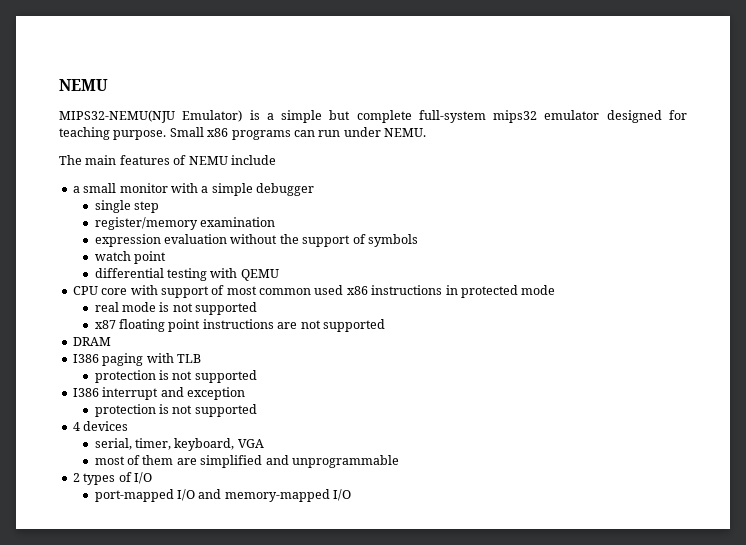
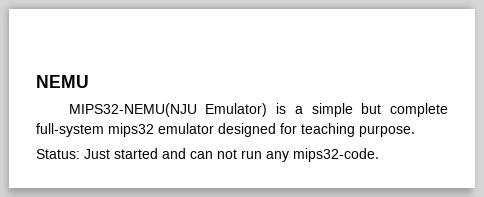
- MIPS32-NEMU(NJU Emulator) is a simple but complete full-system mips32 emulator designed for teaching purpose. Small x86 programs can run under NEMU.
- The main features of NEMU include
- a small monitor with a simple debugger
- single step
- register/memory examination
- expression evaluation without the support of symbols
- watch point
- differential testing with QEMU
- CPU core with support of most common used x86 instructions in protected mode
- real mode is not supported
- x87 floating point instructions are not supported
- DRAM
- I386 paging with TLB
- protection is not supported
- I386 interrupt and exception
- protection is not supported
- 4 devices
- serial, timer, keyboard, VGA
- most of them are simplified and unprogrammable
- 2 types of I/O
- port-mapped I/O and memory-mapped I/O
+ MIPS32-NEMU(NJU Emulator) is a simple but complete full-system mips32 emulator designed for teaching purpose.
+ Status: Just started and can not run any mips32-code.

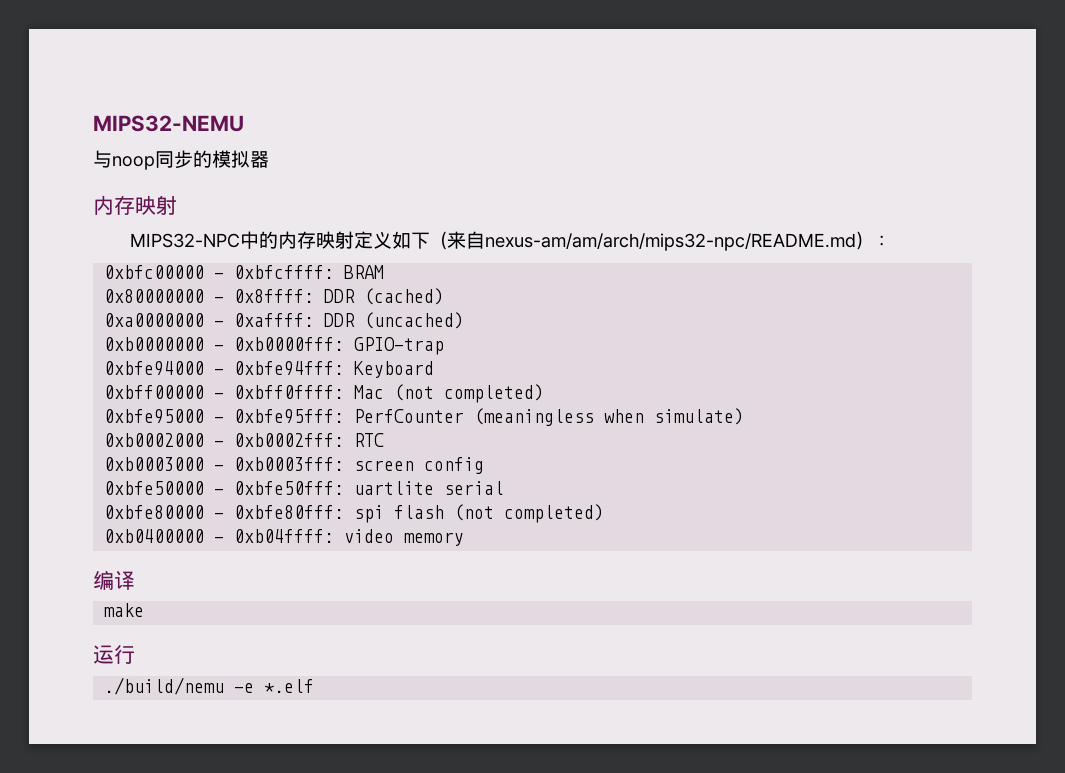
- NEMU
- MIPS32-NEMU(NJU Emulator) is a simple but complete full-system mips32 emulator designed for teaching purpose.
- Status: Just started and can not run any mips32-code.
+ MIPS32-NEMU
+ 与noop同步的模拟器
+ 内存映射
+ MIPS32-NPC中的内存映射定义如下（来自nexus-am/am/arch/mips32-npc/README.md）：
+ 0xbfc00000 - 0xbfcffff: BRAM
+ 0x80000000 - 0x8ffff: DDR (cached)
+ 0xa0000000 - 0xaffff: DDR (uncached)
+ 0xb0000000 - 0xb0000fff: GPIO-trap
+ 0xbfe94000 - 0xbfe94fff: Keyboard
+ 0xbff00000 - 0xbff0ffff: Mac (not completed)
+ 0xbfe95000 - 0xbfe95fff: PerfCounter (meaningless when simulate)
+ 0xb0002000 - 0xb0002fff: RTC
+ 0xb0003000 - 0xb0003fff: screen config
+ 0xbfe50000 - 0xbfe50fff: uartlite serial
+ 0xbfe80000 - 0xbfe80fff: spi flash (not completed)
+ 0xb0400000 - 0xb04ffff: video memory
+ 编译
+ make
+ 运行
+ ./build/nemu -e *.elf

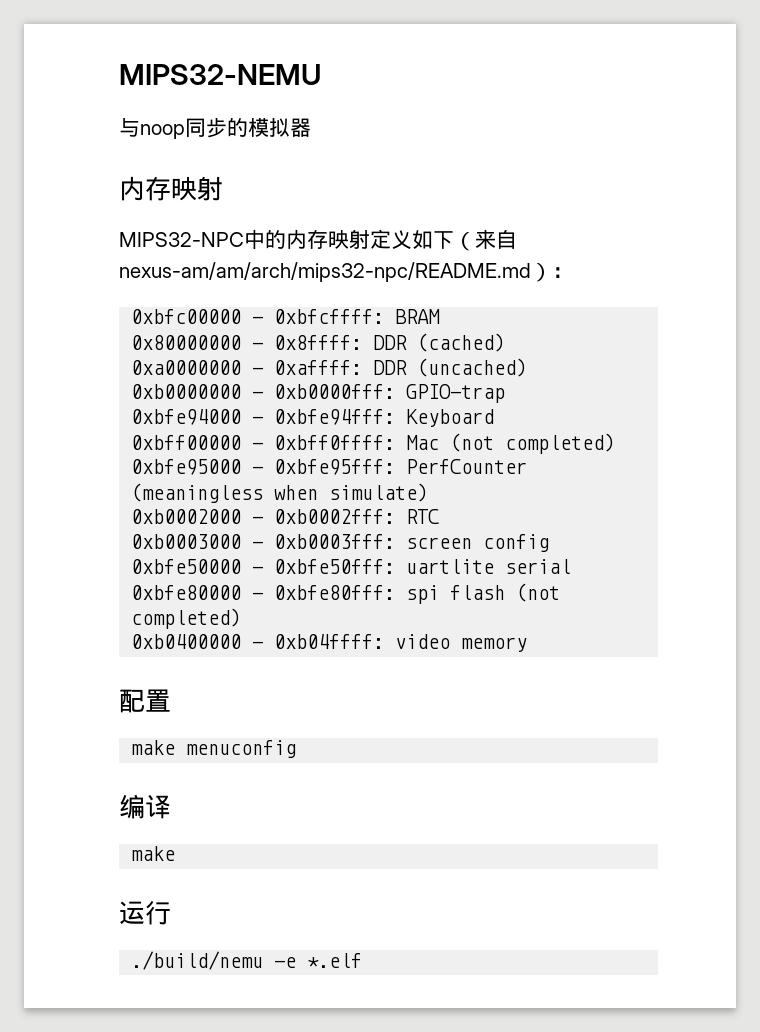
+ 配置
+ make menuconfig

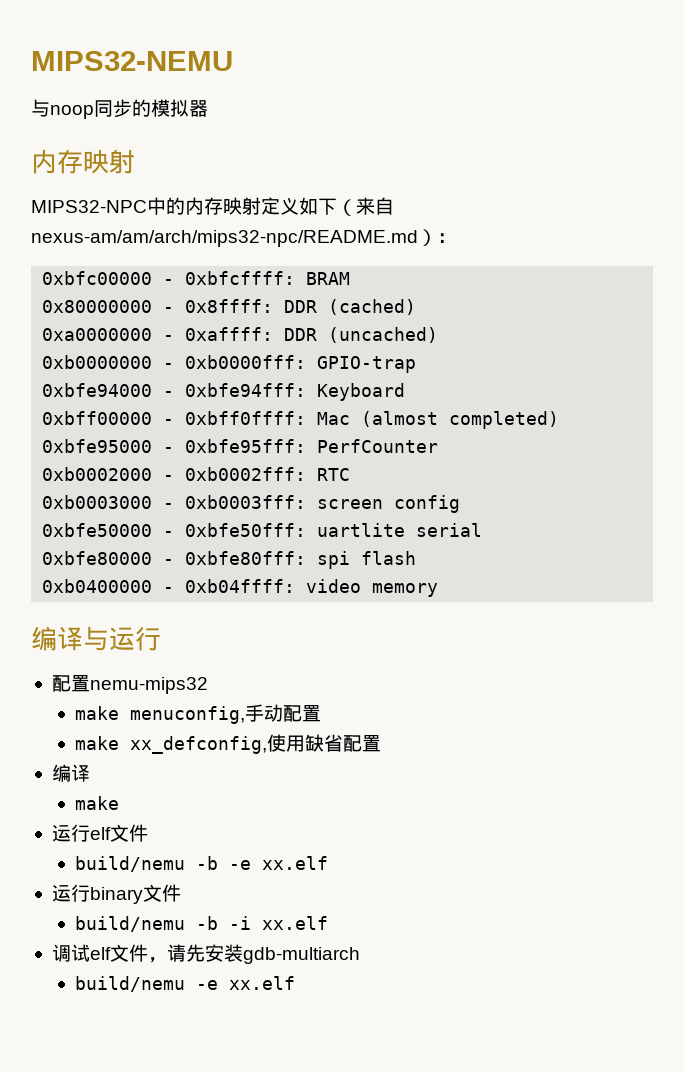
- 0xbff00000 - 0xbff0ffff: Mac (not completed)
+ 0xbff00000 - 0xbff0ffff: Mac (almost completed)
- 0xbfe95000 - 0xbfe95fff: PerfCounter (meaningless when simulate)
+ 0xbfe95000 - 0xbfe95fff: PerfCounter
- 0xbfe80000 - 0xbfe80fff: spi flash (not completed)
+ 0xbfe80000 - 0xbfe80fff: spi flash
- 配置
- make menuconfig
+ 编译与运行
+ 配置nemu-mips32
+ make menuconfig,手动配置
+ make xx_defconfig,使用缺省配置
  编译
  make
- 运行
- ./build/nemu -e *.elf
+ 运行elf文件
+ build/nemu -b -e xx.elf
+ 运行binary文件
+ build/nemu -b -i xx.elf
+ 调试elf文件，请先安装gdb-multiarch
+ build/nemu -e xx.elf

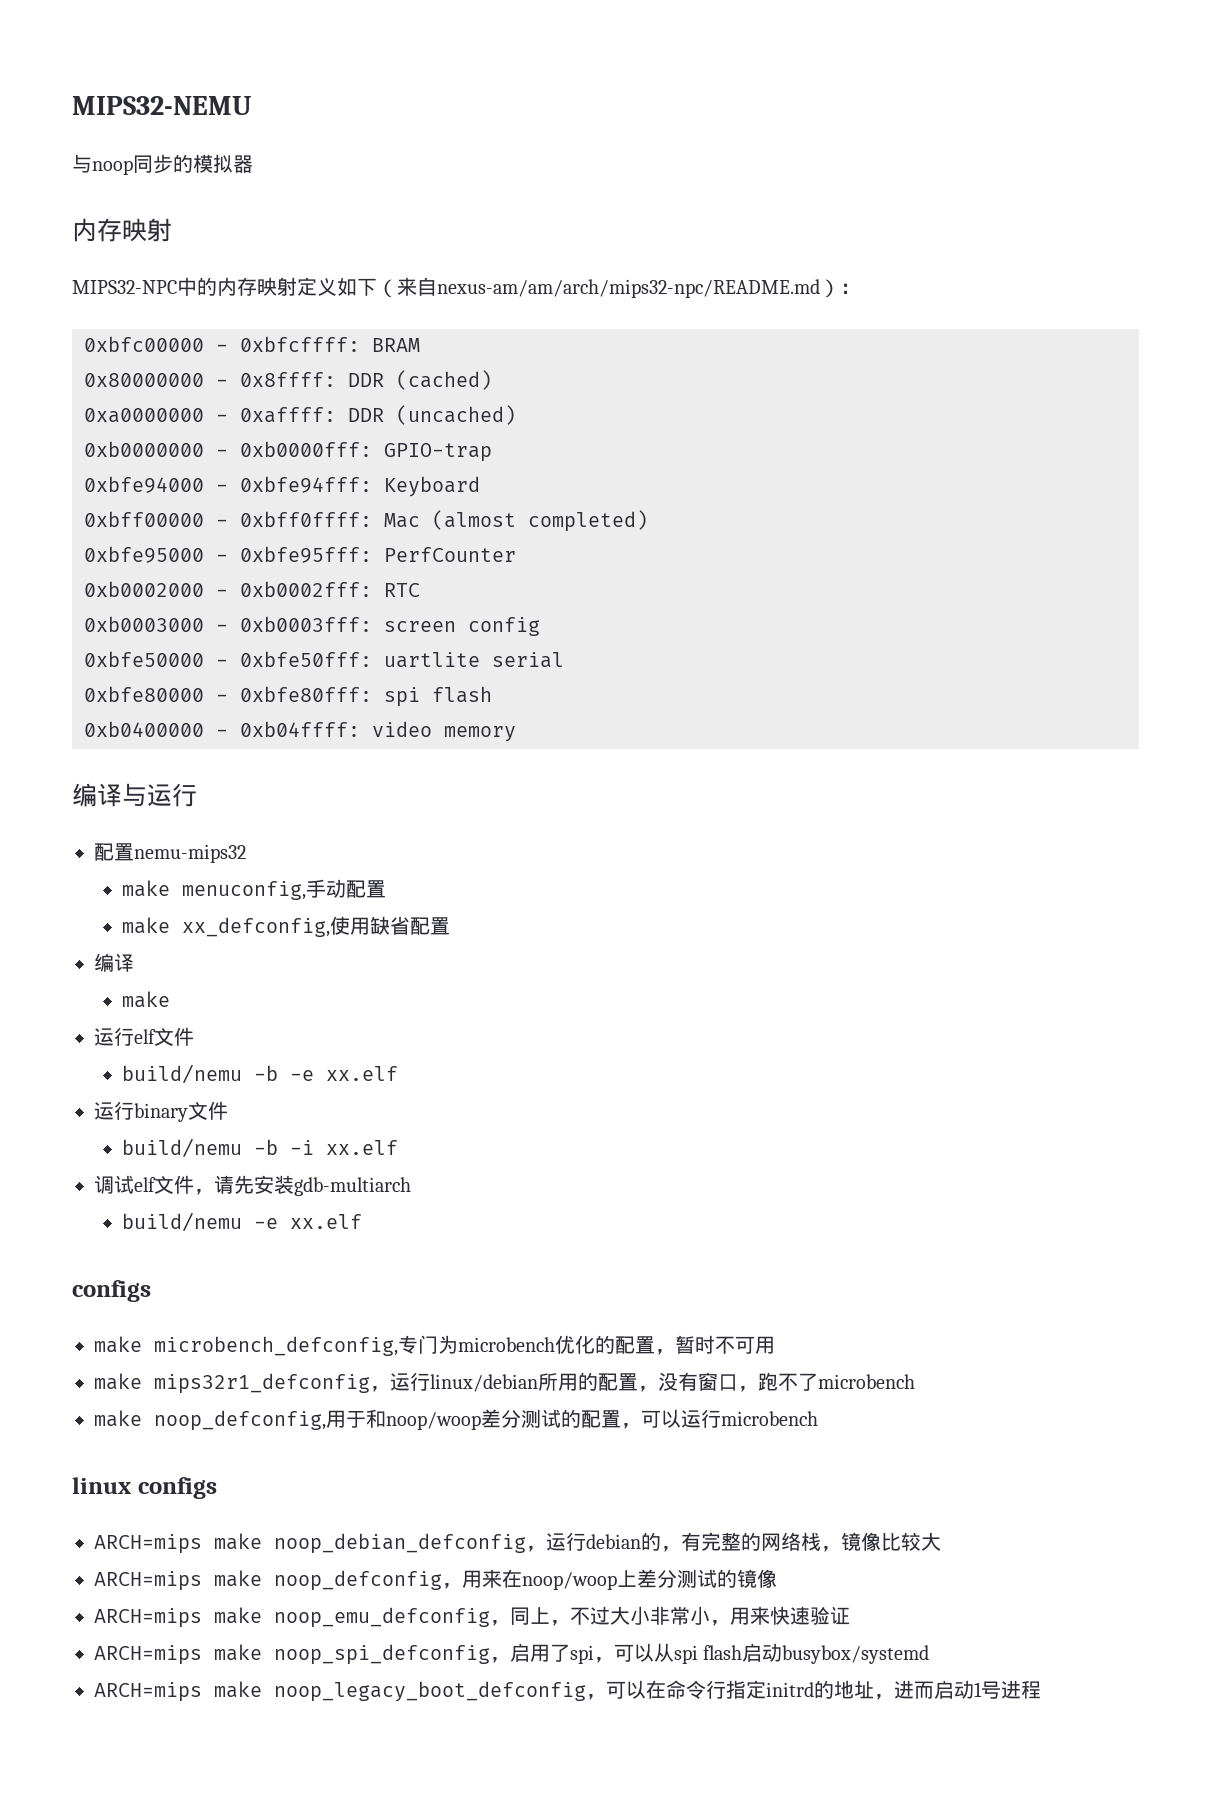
  build/nemu -e xx.elf
+ configs
+ make microbench_defconfig,专门为microbench优化的配置，暂时不可用
+ make mips32r1_defconfig，运行linux/debian所用的配置，没有窗口，跑不了microbench
+ make noop_defconfig,用于和noop/woop差分测试的配置，可以运行microbench
+ linux configs
+ ARCH=mips make noop_debian_defconfig，运行debian的，有完整的网络栈，镜像比较大
+ ARCH=mips make noop_defconfig，用来在noop/woop上差分测试的镜像
+ ARCH=mips make noop_emu_defconfig，同上，不过大小非常小，用来快速验证
+ ARCH=mips make noop_spi_defconfig，启用了spi，可以从spi flash启动busybox/systemd
+ ARCH=mips make noop_legacy_boot_defconfig，可以在命令行指定initrd的地址，进而启动1号进程

